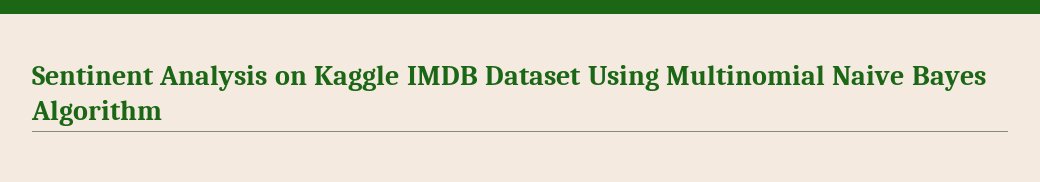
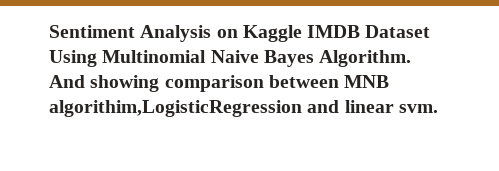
- Sentinent Analysis on Kaggle IMDB Dataset Using Multinomial Naive Bayes Algorithm
+ Sentiment Analysis on Kaggle IMDB Dataset Using Multinomial Naive Bayes Algorithm. And showing comparison between MNB algorithim,LogisticRegression and linear svm.

